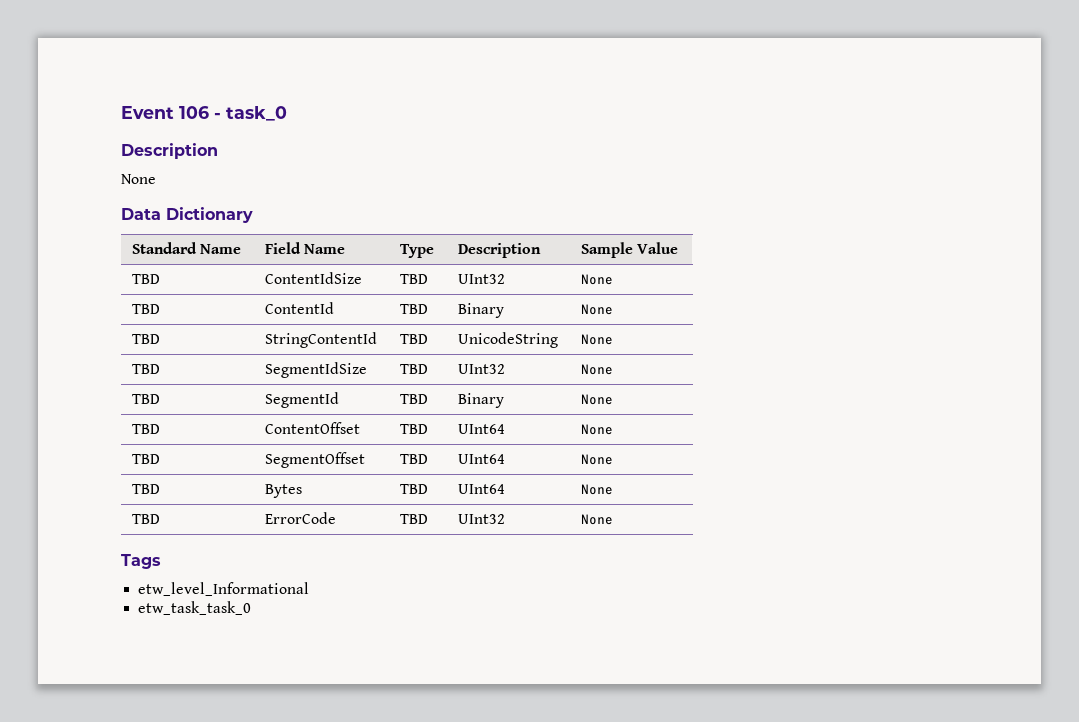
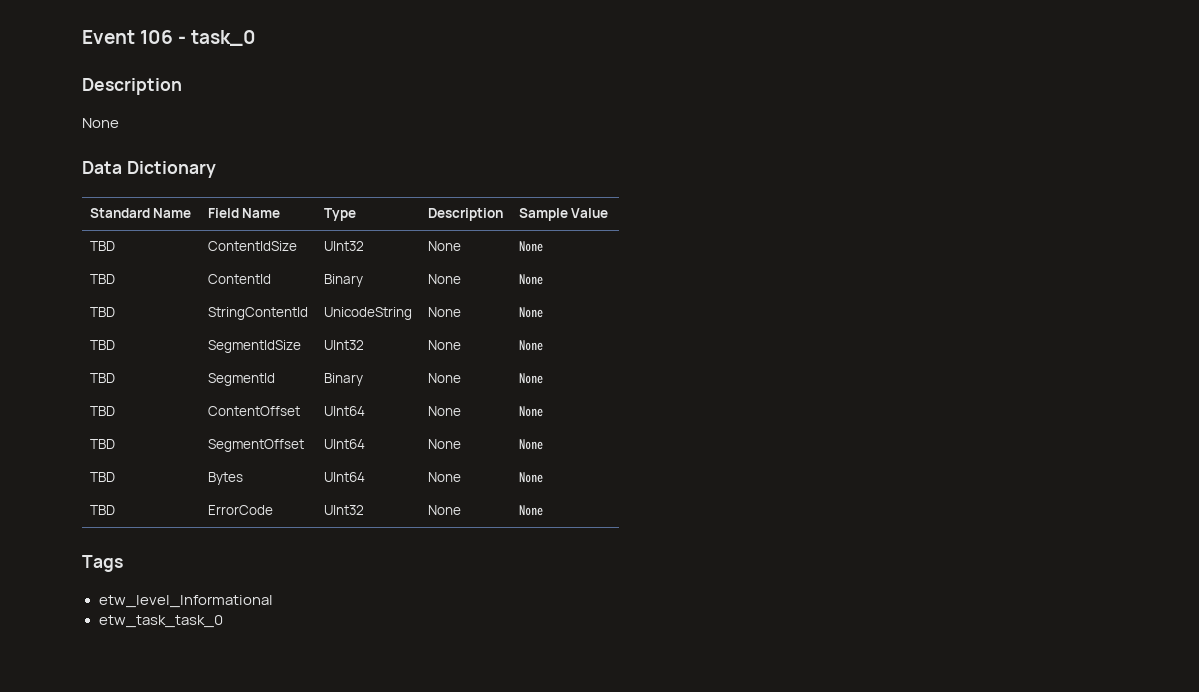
- TBD | ContentIdSize | TBD | UInt32 | None
+ TBD | ContentIdSize | UInt32 | None | None
- TBD | ContentId | TBD | Binary | None
+ TBD | ContentId | Binary | None | None
- TBD | StringContentId | TBD | UnicodeString | None
+ TBD | StringContentId | UnicodeString | None | None
- TBD | SegmentIdSize | TBD | UInt32 | None
+ TBD | SegmentIdSize | UInt32 | None | None
- TBD | SegmentId | TBD | Binary | None
+ TBD | SegmentId | Binary | None | None
- TBD | ContentOffset | TBD | UInt64 | None
+ TBD | ContentOffset | UInt64 | None | None
- TBD | SegmentOffset | TBD | UInt64 | None
+ TBD | SegmentOffset | UInt64 | None | None
- TBD | Bytes | TBD | UInt64 | None
+ TBD | Bytes | UInt64 | None | None
- TBD | ErrorCode | TBD | UInt32 | None
+ TBD | ErrorCode | UInt32 | None | None

